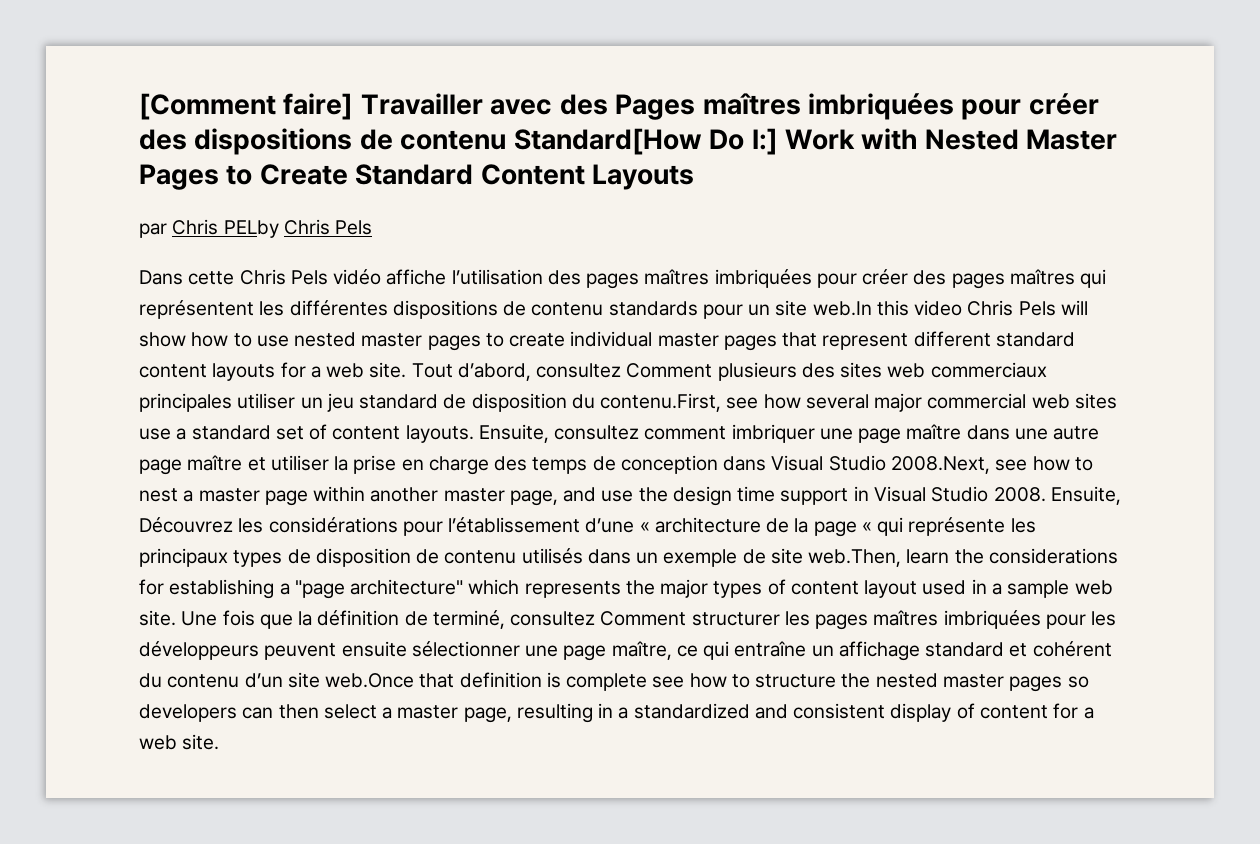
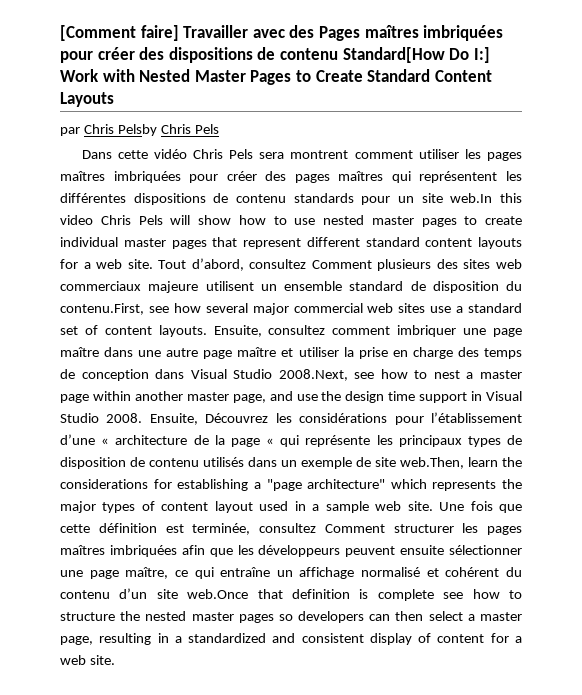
- par Chris PELby Chris Pels
+ par Chris Pelsby Chris Pels
- Dans cette Chris Pels vidéo affiche l’utilisation des pages maîtres imbriquées pour créer des pages maîtres qui représentent les différentes dispositions de contenu standards pour un site web.In this video Chris Pels will show how to use nested master pages to create individual master pages that represent different standard content layouts for a web site.
+ Dans cette vidéo Chris Pels sera montrent comment utiliser les pages maîtres imbriquées pour créer des pages maîtres qui représentent les différentes dispositions de contenu standards pour un site web.In this video Chris Pels will show how to use nested master pages to create individual master pages that represent different standard content layouts for a web site.
- Tout d’abord, consultez Comment plusieurs des sites web commerciaux principales utiliser un jeu standard de disposition du contenu.First, see how several major commercial web sites use a standard set of content layouts.
+ Tout d’abord, consultez Comment plusieurs des sites web commerciaux majeure utilisent un ensemble standard de disposition du contenu.First, see how several major commercial web sites use a standard set of content layouts.
- Une fois que la définition de terminé, consultez Comment structurer les pages maîtres imbriquées pour les développeurs peuvent ensuite sélectionner une page maître, ce qui entraîne un affichage standard et cohérent du contenu d’un site web.Once that definition is complete see how to structure the nested master pages so developers can then select a master page, resulting in a standardized and consistent display of content for a web site.
+ Une fois que cette définition est terminée, consultez Comment structurer les pages maîtres imbriquées afin que les développeurs peuvent ensuite sélectionner une page maître, ce qui entraîne un affichage normalisé et cohérent du contenu d’un site web.Once that definition is complete see how to structure the nested master pages so developers can then select a master page, resulting in a standardized and consistent display of content for a web site.

